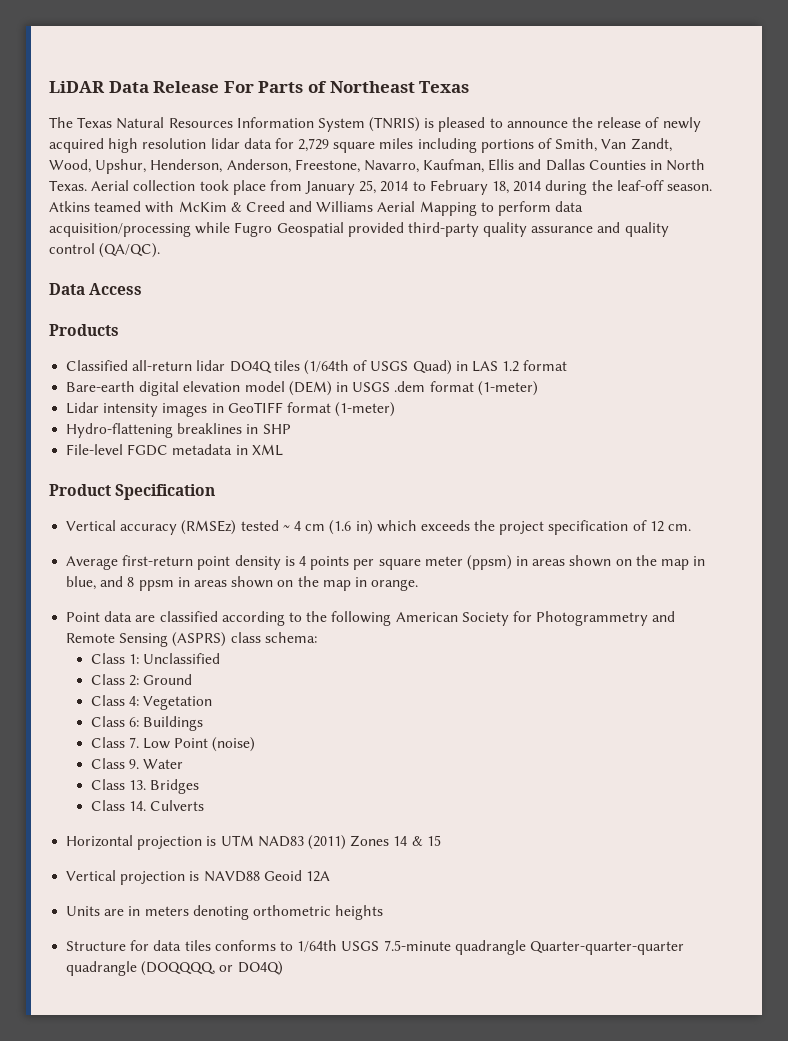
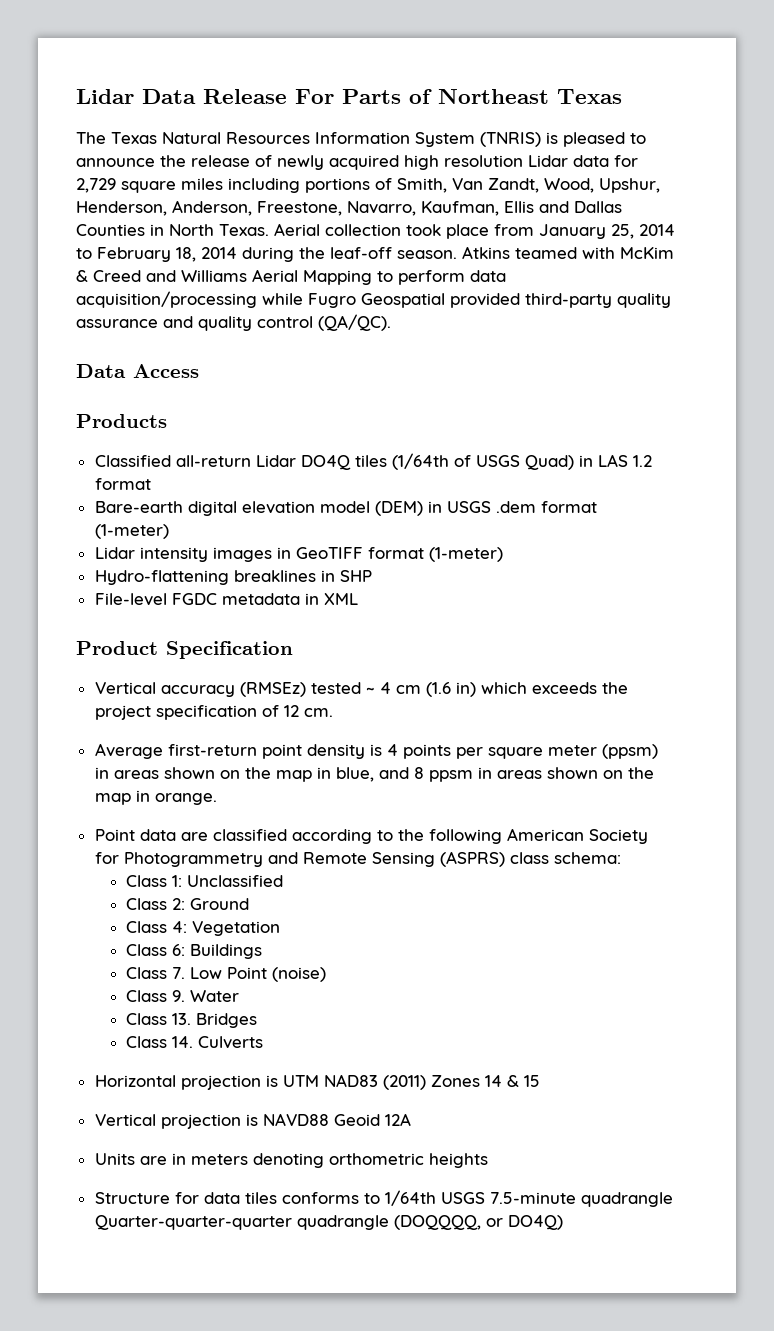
- LiDAR Data Release For Parts of Northeast Texas
+ Lidar Data Release For Parts of Northeast Texas
- The Texas Natural Resources Information System (TNRIS) is pleased to announce the release of newly acquired high resolution lidar data for 2,729 square miles including portions of Smith, Van Zandt, Wood, Upshur, Henderson, Anderson, Freestone, Navarro, Kaufman, Ellis and Dallas Counties in North Texas.
+ The Texas Natural Resources Information System (TNRIS) is pleased to announce the release of newly acquired high resolution Lidar data for 2,729 square miles including portions of Smith, Van Zandt, Wood, Upshur, Henderson, Anderson, Freestone, Navarro, Kaufman, Ellis and Dallas Counties in North Texas.
- Classified all-return lidar DO4Q tiles (1/64th of USGS Quad) in LAS 1.2 format
+ Classified all-return Lidar DO4Q tiles (1/64th of USGS Quad) in LAS 1.2 format

